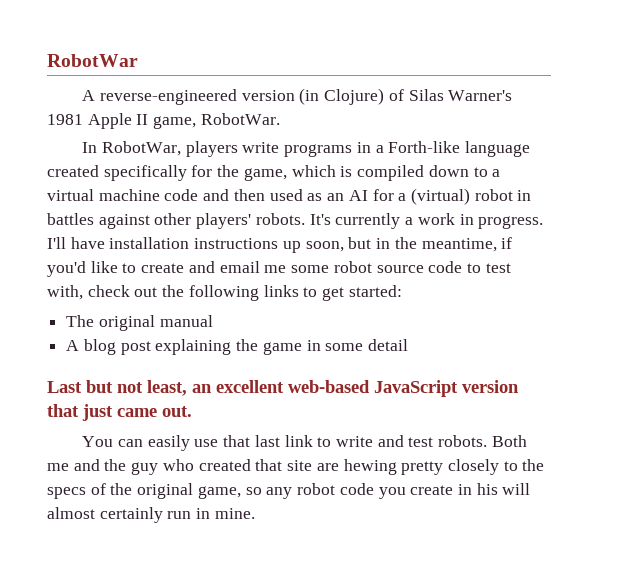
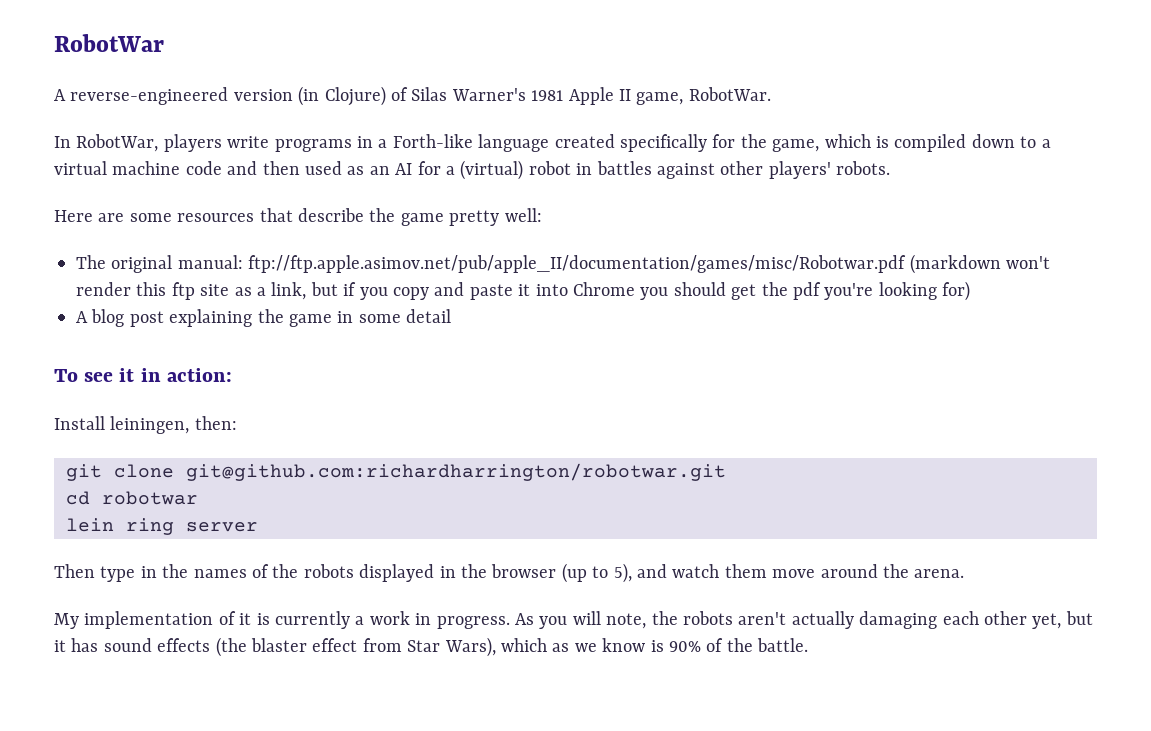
- In RobotWar, players write programs in a Forth-like language created specifically for the game, which is compiled down to a virtual machine code and then used as an AI for a (virtual) robot in battles against other players' robots. It's currently a work in progress. I'll have installation instructions up soon, but in the meantime, if you'd like to create and email me some robot source code to test with, check out the following links to get started:
- The original manual
+ In RobotWar, players write programs in a Forth-like language created specifically for the game, which is compiled down to a virtual machine code and then used as an AI for a (virtual) robot in battles against other players' robots.
+ Here are some resources that describe the game pretty well:
+ The original manual: ftp://ftp.apple.asimov.net/pub/apple_II/documentation/games/misc/Robotwar.pdf (markdown won't render this ftp site as a link, but if you copy and paste it into Chrome you should get the pdf you're looking for)
- Last but not least, an excellent web-based JavaScript version that just came out.
- You can easily use that last link to write and test robots. Both me and the guy who created that site are hewing pretty closely to the specs of the original game, so any robot code you create in his will almost certainly run in mine.
+ To see it in action:
+ Install leiningen, then:
+ git clone git@github.com:richardharrington/robotwar.git
+ cd robotwar
+ lein ring server
+ Then type in the names of the robots displayed in the browser (up to 5), and watch them move around the arena.
+ My implementation of it is currently a work in progress. As you will note, the robots aren't actually damaging each other yet, but it has sound effects (the blaster effect from Star Wars), which as we know is 90% of the battle.

